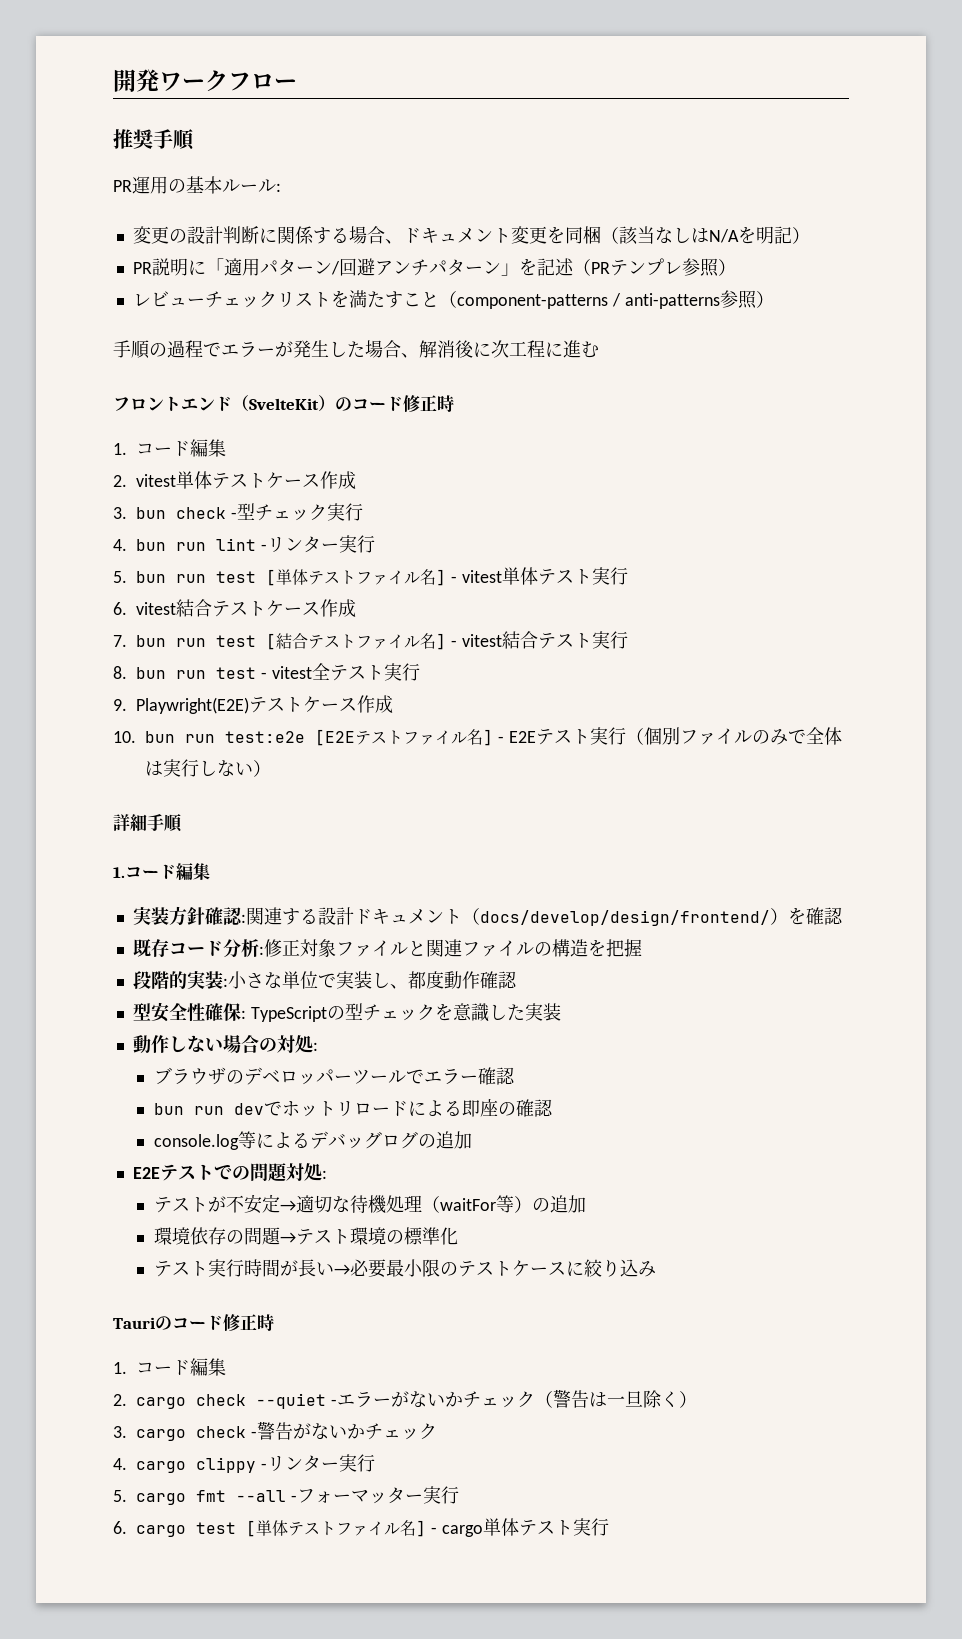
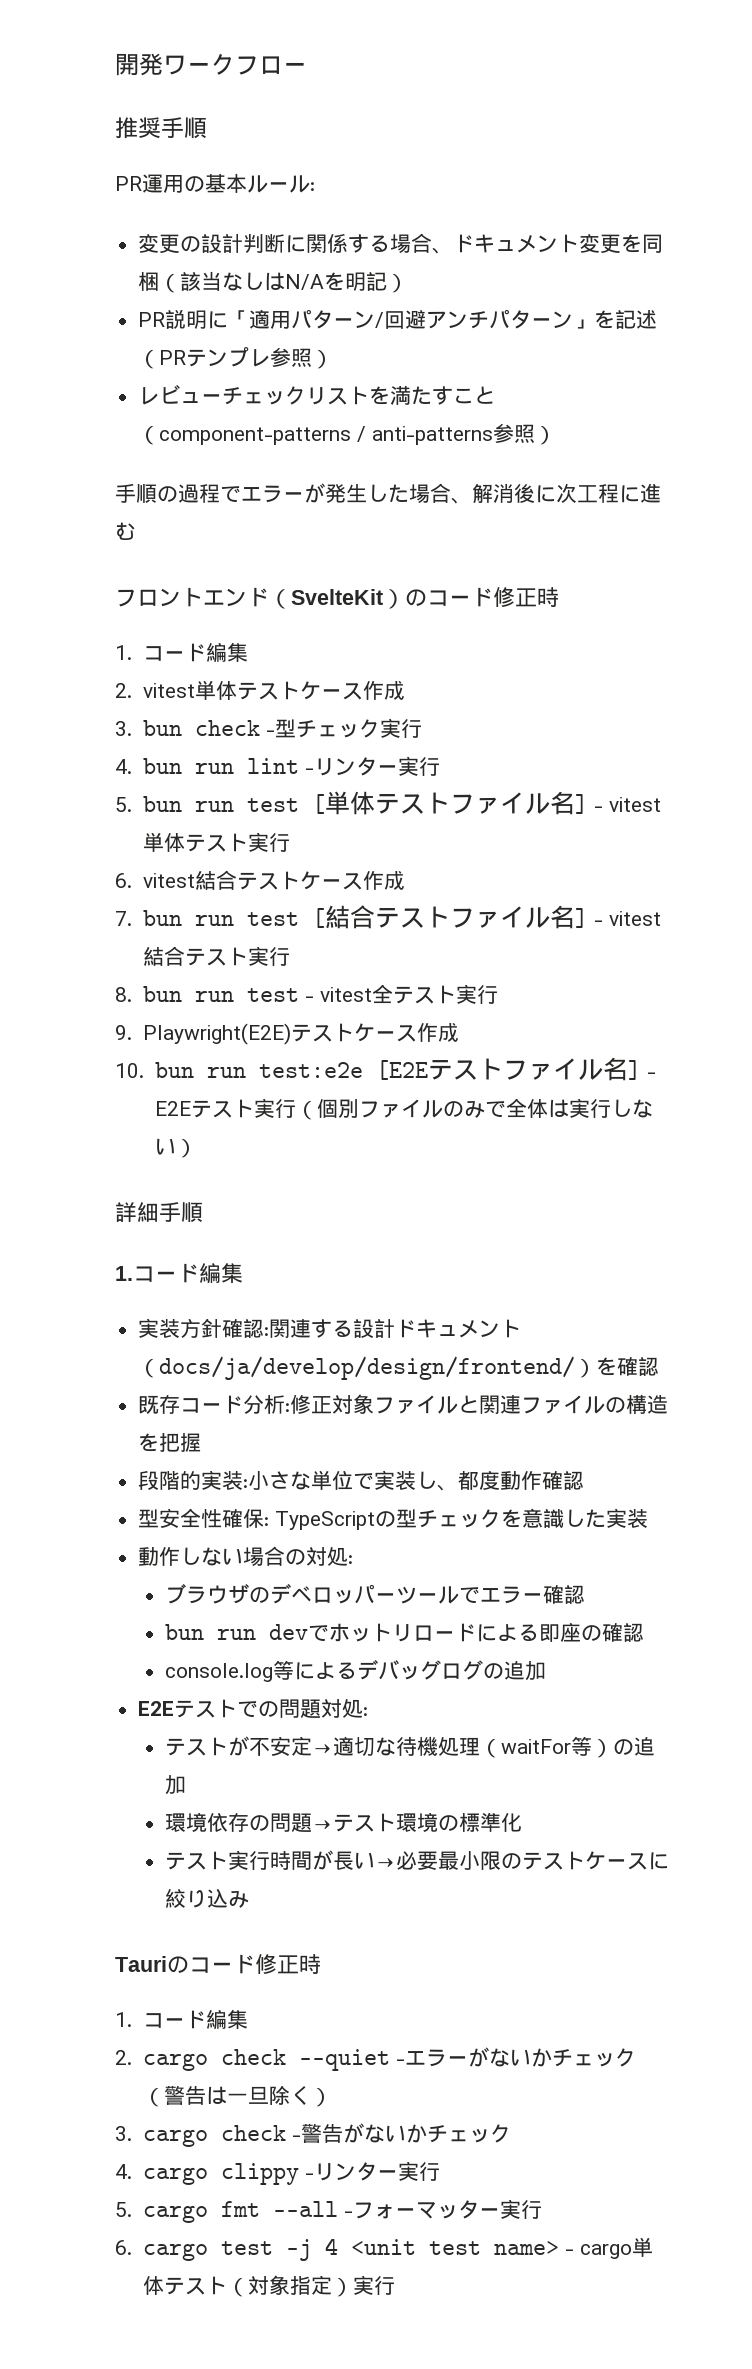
- 実装方針確認:関連する設計ドキュメント（docs/develop/design/frontend/）を確認
+ 実装方針確認:関連する設計ドキュメント（docs/ja/develop/design/frontend/）を確認
- 6. cargo test [単体テストファイル名] - cargo単体テスト実行
+ 6. cargo test -j 4 <unit test name> - cargo単体テスト（対象指定）実行

